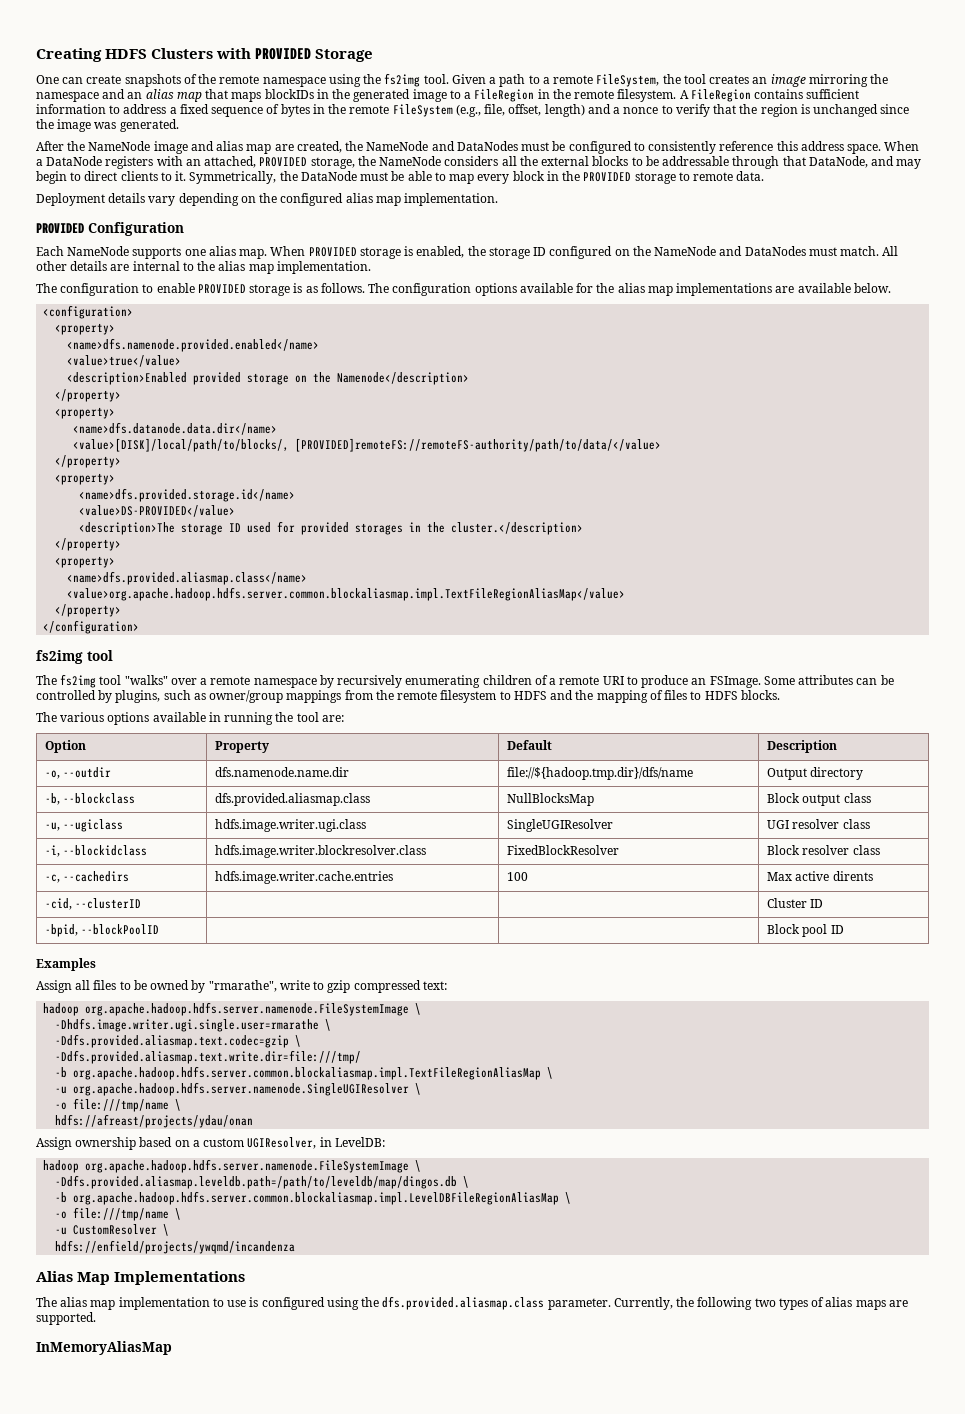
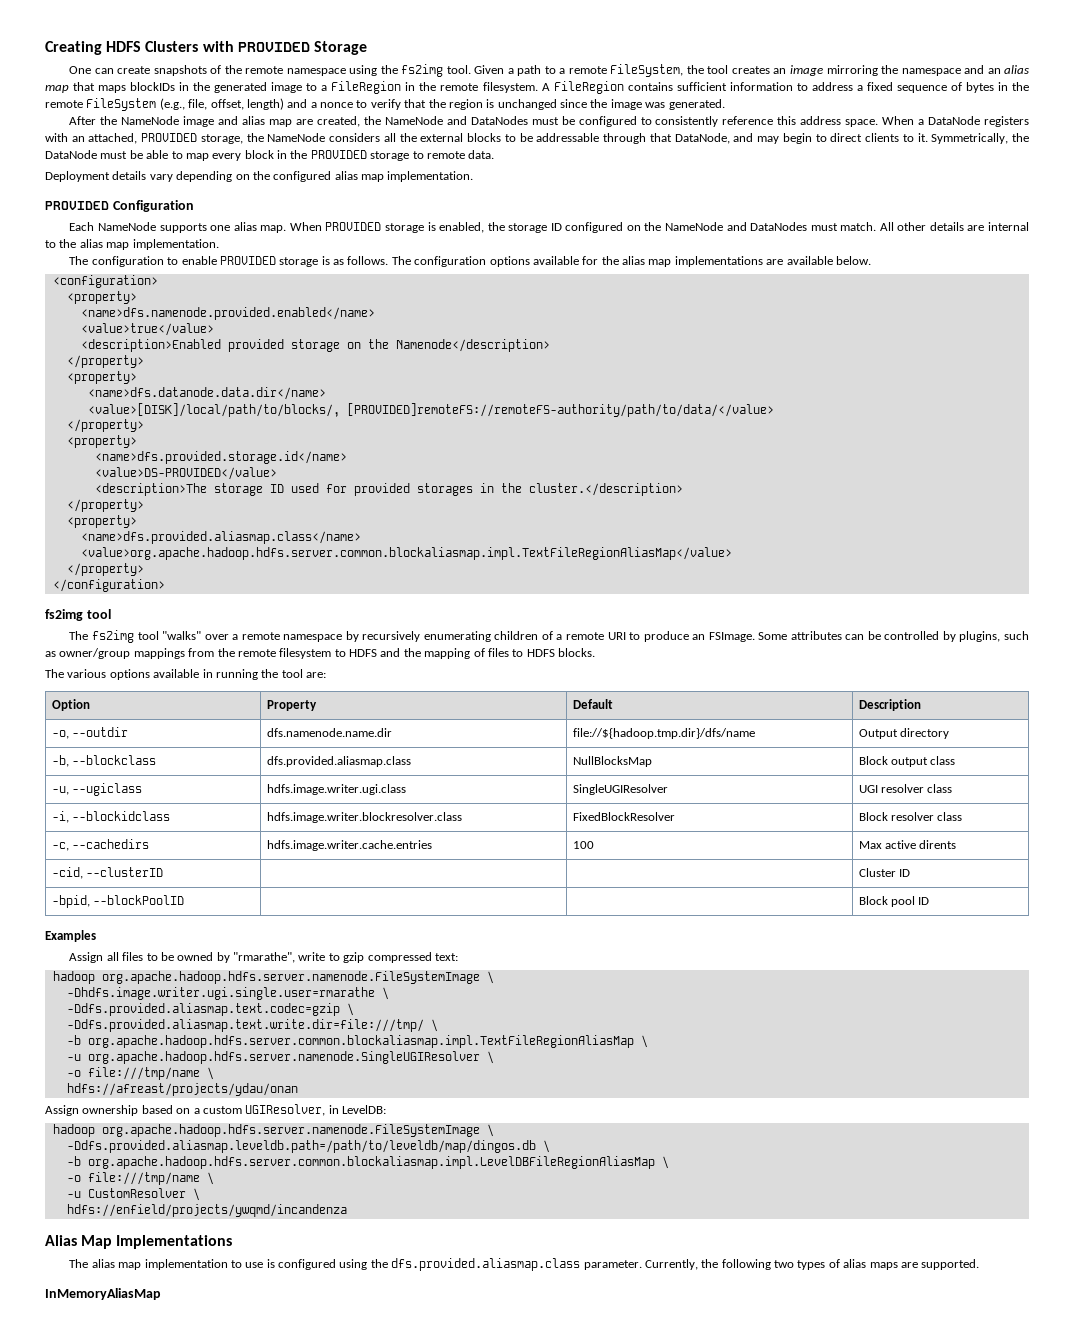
- -Ddfs.provided.aliasmap.text.write.dir=file:///tmp/
+ -Ddfs.provided.aliasmap.text.write.dir=file:///tmp/ \

